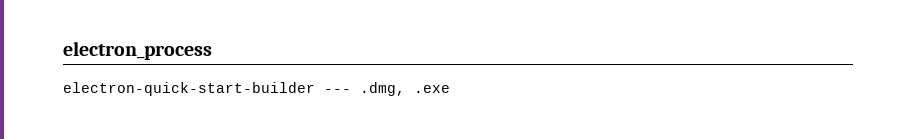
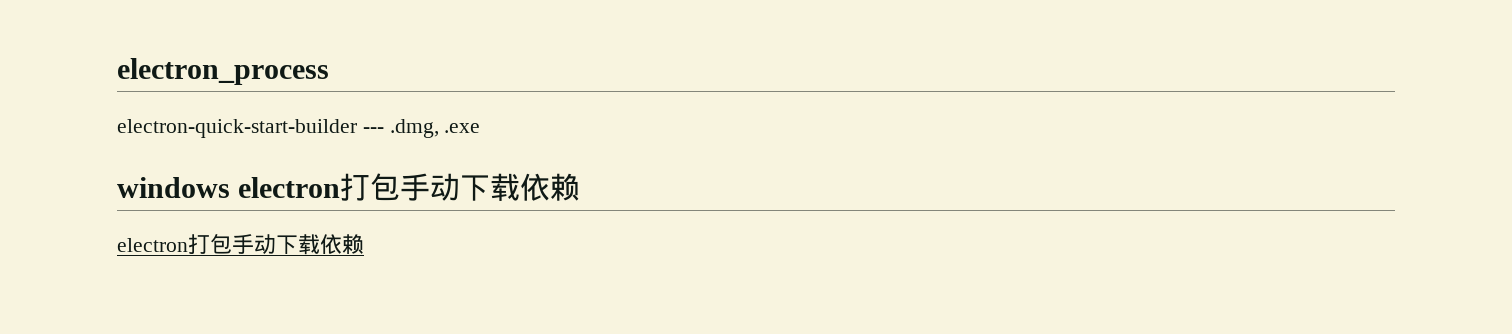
+ windows electron打包手动下载依赖
+ electron打包手动下载依赖

